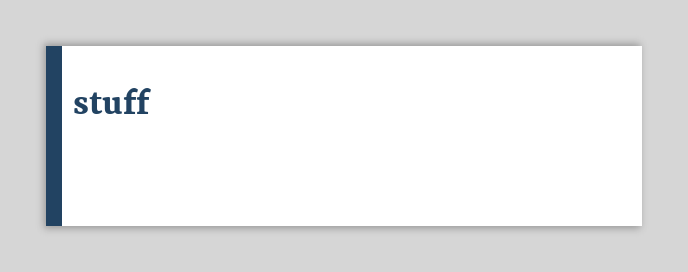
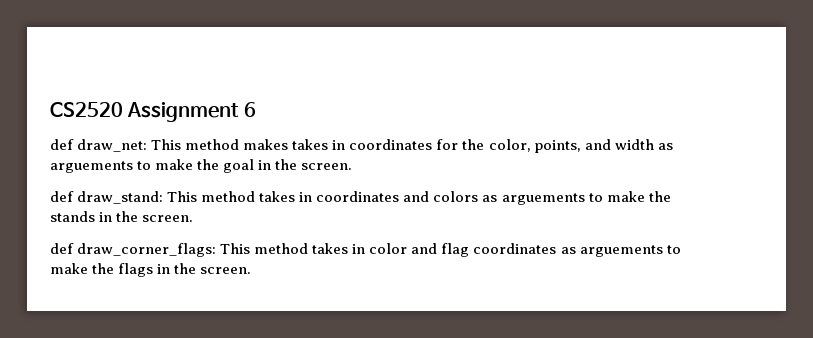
- stuff
+ CS2520 Assignment 6
+ def draw_net: This method makes takes in coordinates for the color, points, and width as arguements to make the goal in the screen.
+ def draw_stand: This method takes in coordinates and colors as arguements to make the stands in the screen.
+ def draw_corner_flags: This method takes in color and flag coordinates as arguements to make the flags in the screen.

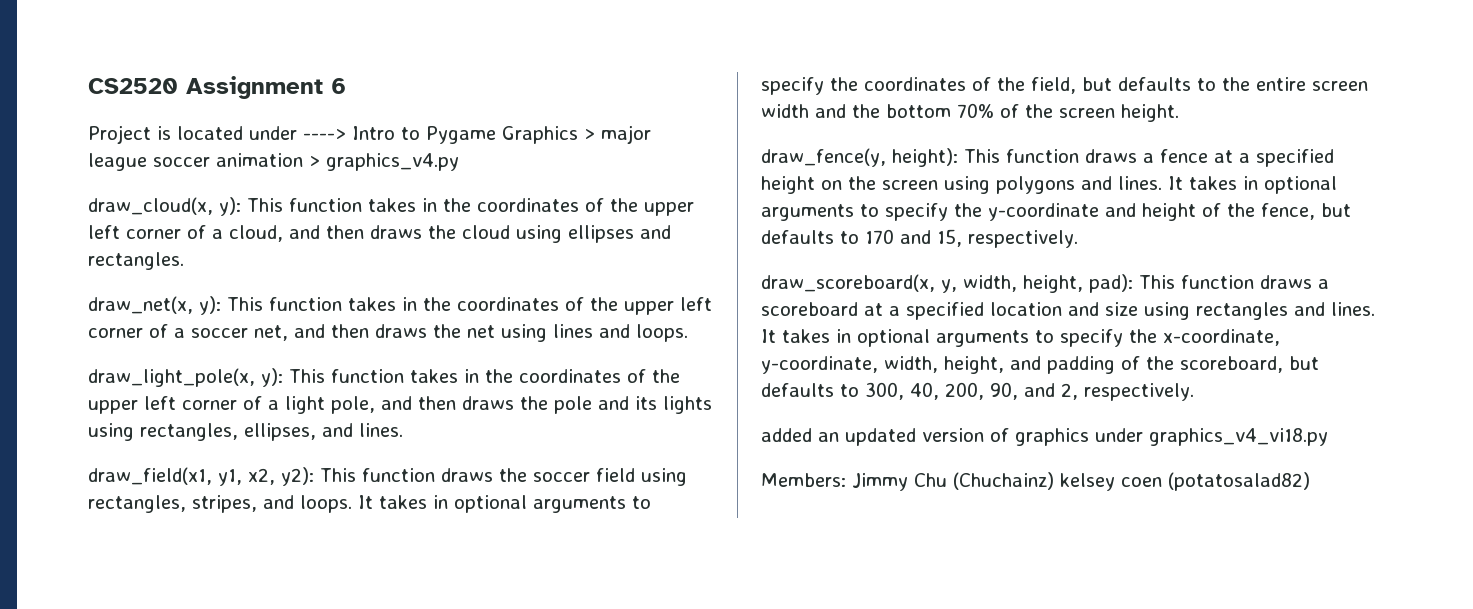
- def draw_net: This method makes takes in coordinates for the color, points, and width as arguements to make the goal in the screen.
- def draw_stand: This method takes in coordinates and colors as arguements to make the stands in the screen.
- def draw_corner_flags: This method takes in color and flag coordinates as arguements to make the flags in the screen.
+ Project is located under ----> Intro to Pygame Graphics > major league soccer animation > graphics_v4.py
+ draw_cloud(x, y): This function takes in the coordinates of the upper left corner of a cloud, and then draws the cloud using ellipses and rectangles.
+ draw_net(x, y): This function takes in the coordinates of the upper left corner of a soccer net, and then draws the net using lines and loops.
+ draw_light_pole(x, y): This function takes in the coordinates of the upper left corner of a light pole, and then draws the pole and its lights using rectangles, ellipses, and lines.
+ draw_field(x1, y1, x2, y2): This function draws the soccer field using rectangles, stripes, and loops. It takes in optional arguments to specify the coordinates of the field, but defaults to the entire screen width and the bottom 70% of the screen height.
+ draw_fence(y, height): This function draws a fence at a specified height on the screen using polygons and lines. It takes in optional arguments to specify the y-coordinate and height of the fence, but defaults to 170 and 15, respectively.
+ draw_scoreboard(x, y, width, height, pad): This function draws a scoreboard at a specified location and size using rectangles and lines. It takes in optional arguments to specify the x-coordinate, y-coordinate, width, height, and padding of the scoreboard, but defaults to 300, 40, 200, 90, and 2, respectively.
+ added an updated version of graphics under graphics_v4_vi18.py
+ Members: Jimmy Chu (Chuchainz) kelsey coen (potatosalad82)

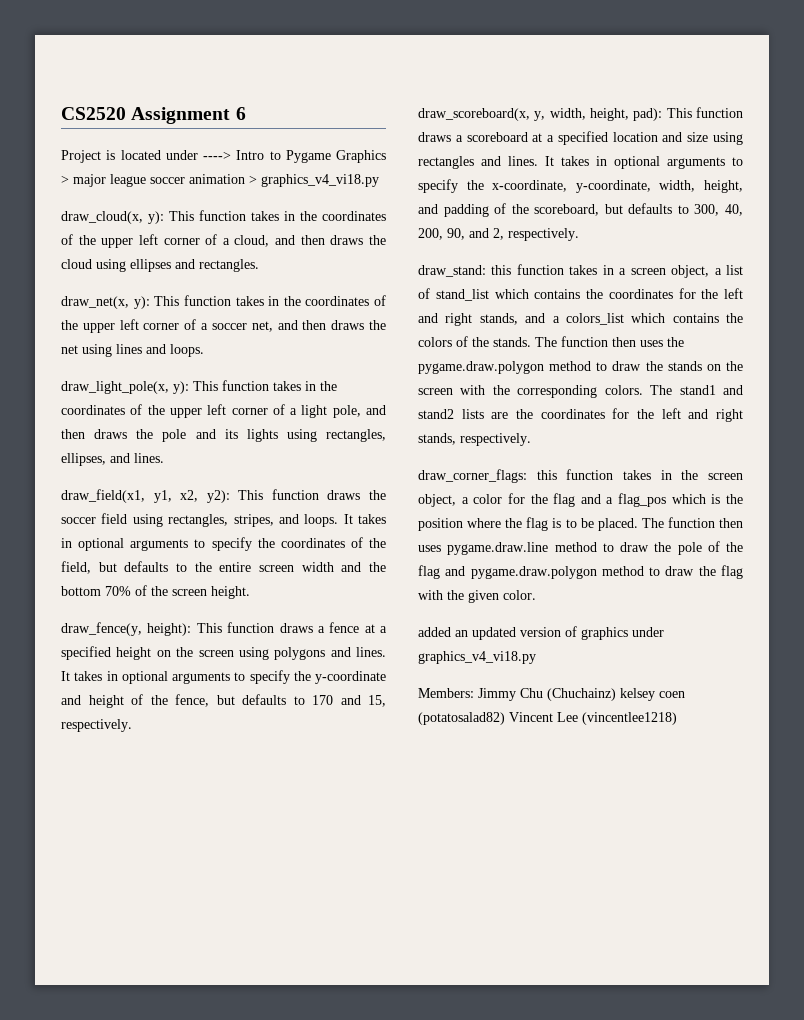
- Project is located under ----> Intro to Pygame Graphics > major league soccer animation > graphics_v4.py
+ Project is located under ----> Intro to Pygame Graphics > major league soccer animation > graphics_v4_vi18.py
+ draw_stand: this function takes in a screen object, a list of stand_list which contains the coordinates for the left and right stands, and a colors_list which contains the colors of the stands. The function then uses the pygame.draw.polygon method to draw the stands on the screen with the corresponding colors. The stand1 and stand2 lists are the coordinates for the left and right stands, respectively.
+ draw_corner_flags: this function takes in the screen object, a color for the flag and a flag_pos which is the position where the flag is to be placed. The function then uses pygame.draw.line method to draw the pole of the flag and pygame.draw.polygon method to draw the flag with the given color.
- Members: Jimmy Chu (Chuchainz) kelsey coen (potatosalad82)
+ Members: Jimmy Chu (Chuchainz) kelsey coen (potatosalad82) Vincent Lee (vincentlee1218)

